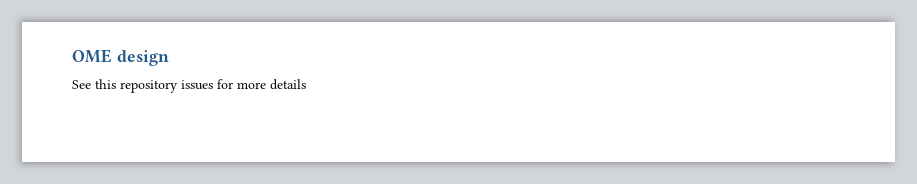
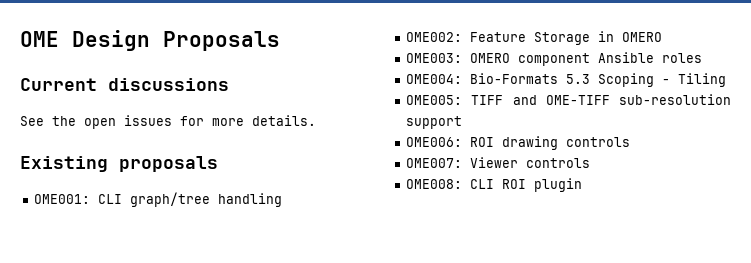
- OME design
+ OME Design Proposals
+ Current discussions
- See this repository issues for more details
+ See the open issues for more details.
+ Existing proposals
+ OME001: CLI graph/tree handling
+ OME002: Feature Storage in OMERO
+ OME003: OMERO component Ansible roles
+ OME004: Bio-Formats 5.3 Scoping - Tiling
+ OME005: TIFF and OME-TIFF sub-resolution support
+ OME006: ROI drawing controls
+ OME007: Viewer controls
+ OME008: CLI ROI plugin

